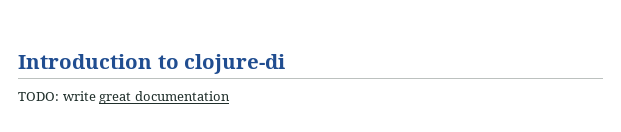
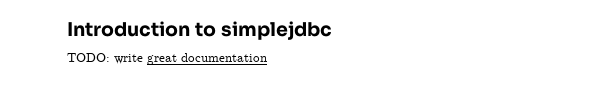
- Introduction to clojure-di
+ Introduction to simplejdbc

